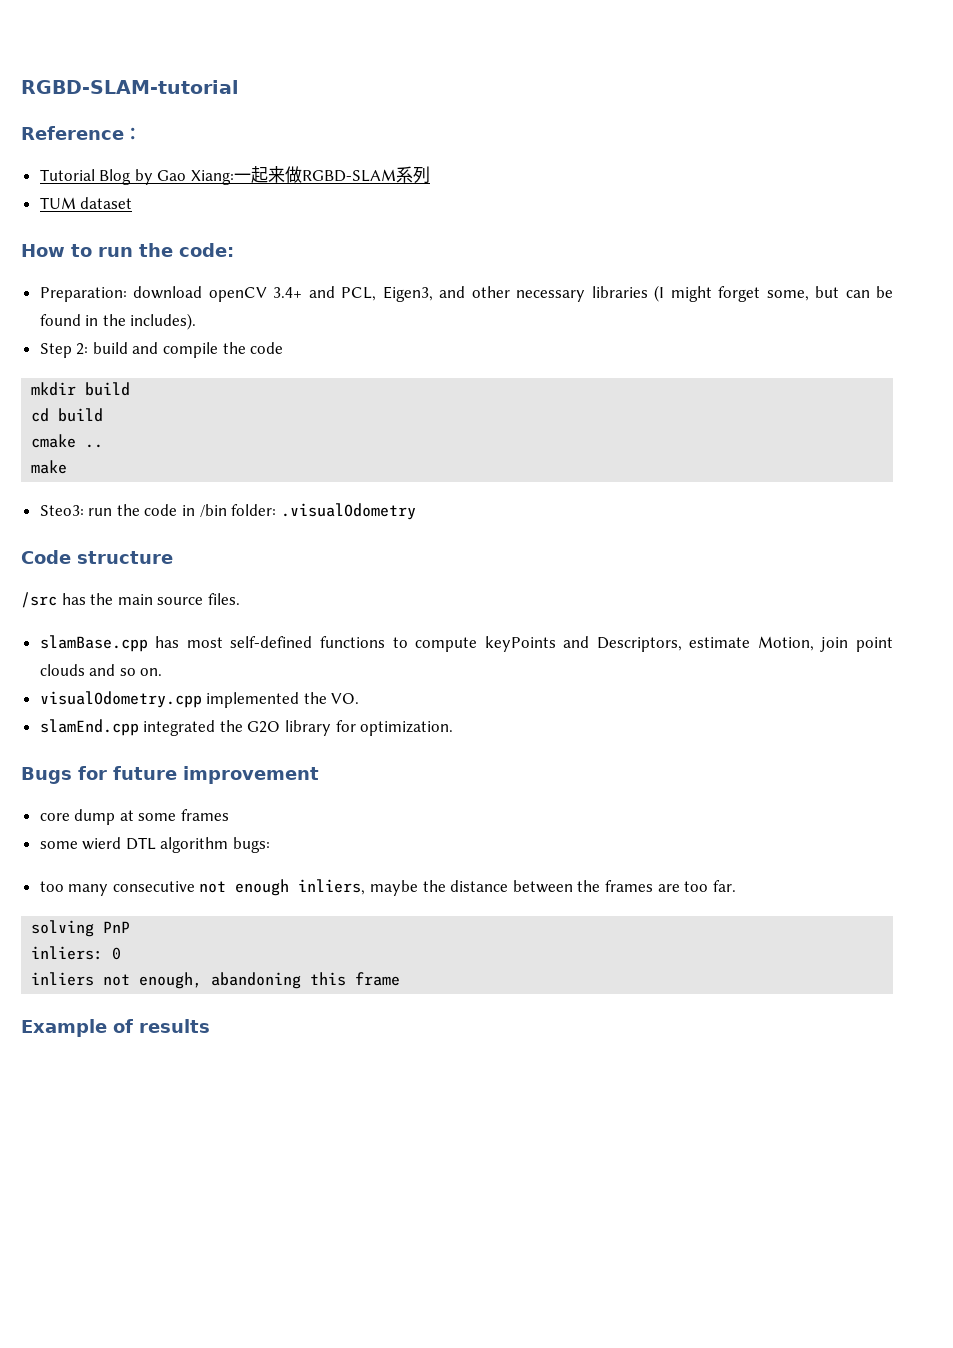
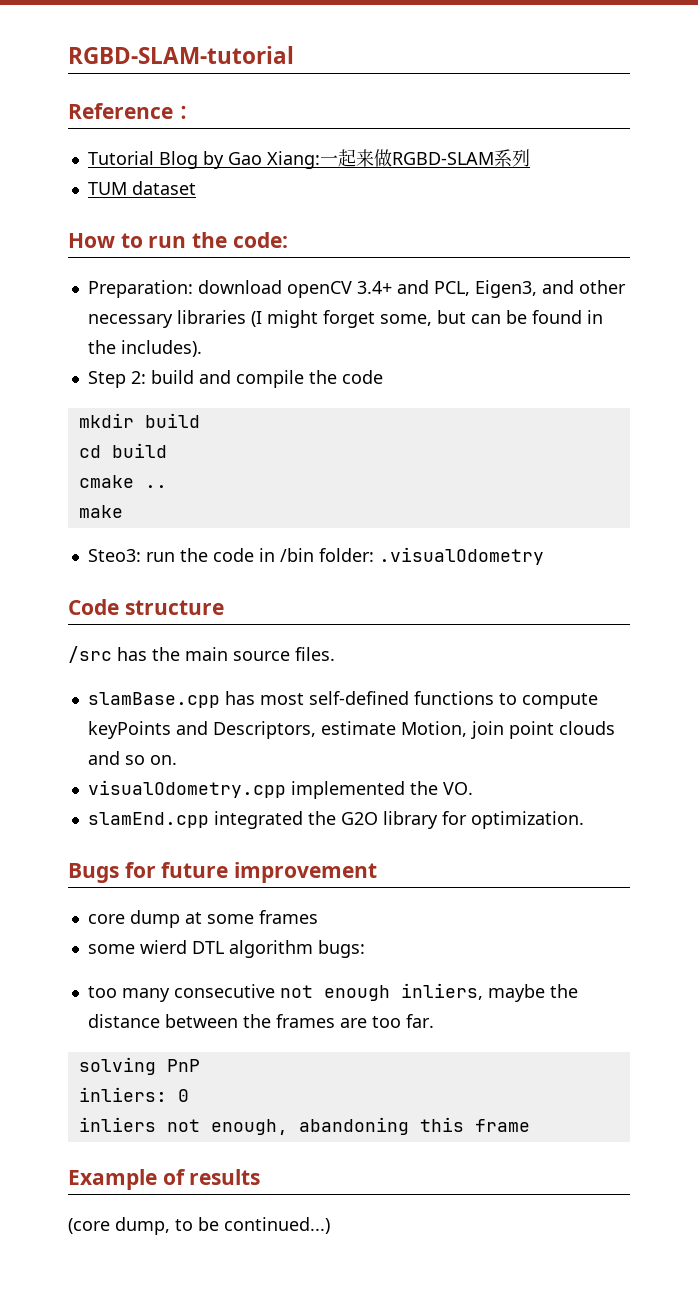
+ (core dump, to be continued...)

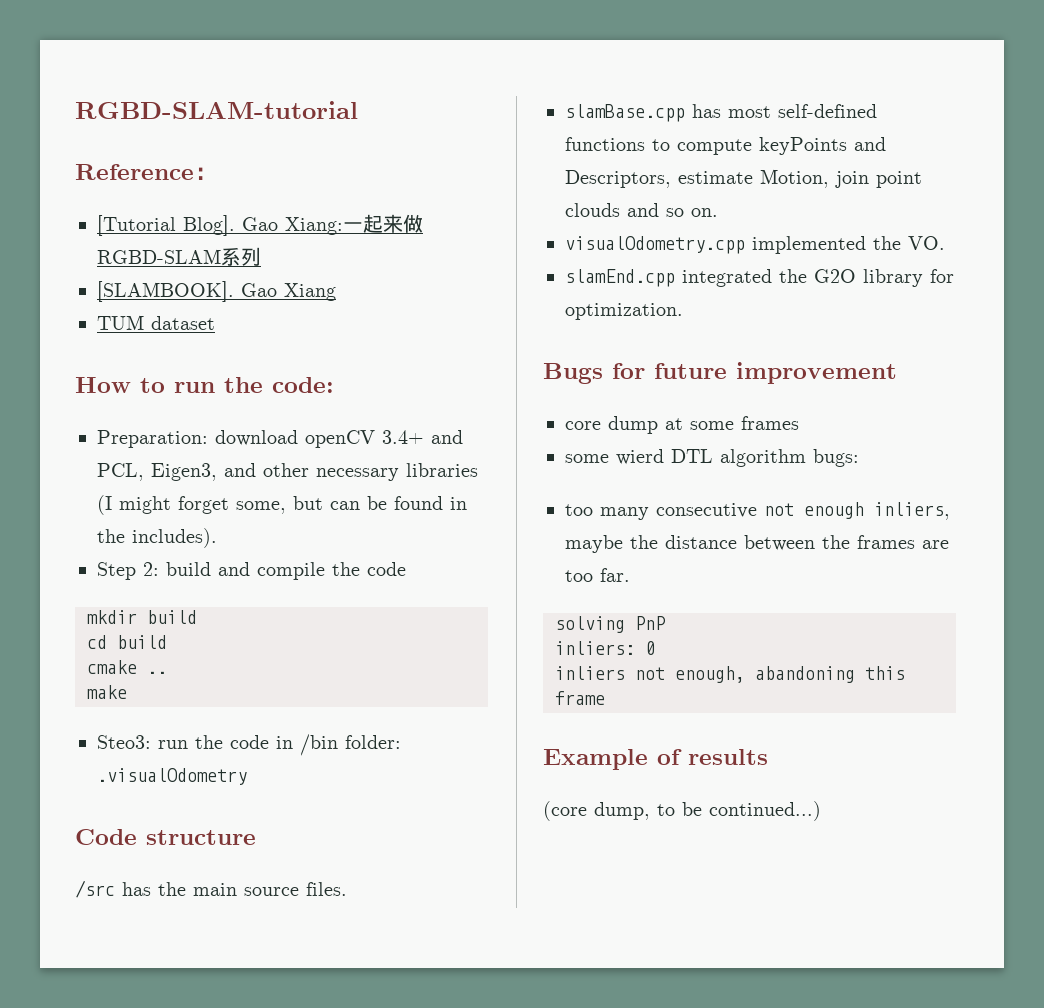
- Tutorial Blog by Gao Xiang:一起来做RGBD-SLAM系列
+ [Tutorial Blog]. Gao Xiang:一起来做RGBD-SLAM系列
+ [SLAMBOOK]. Gao Xiang

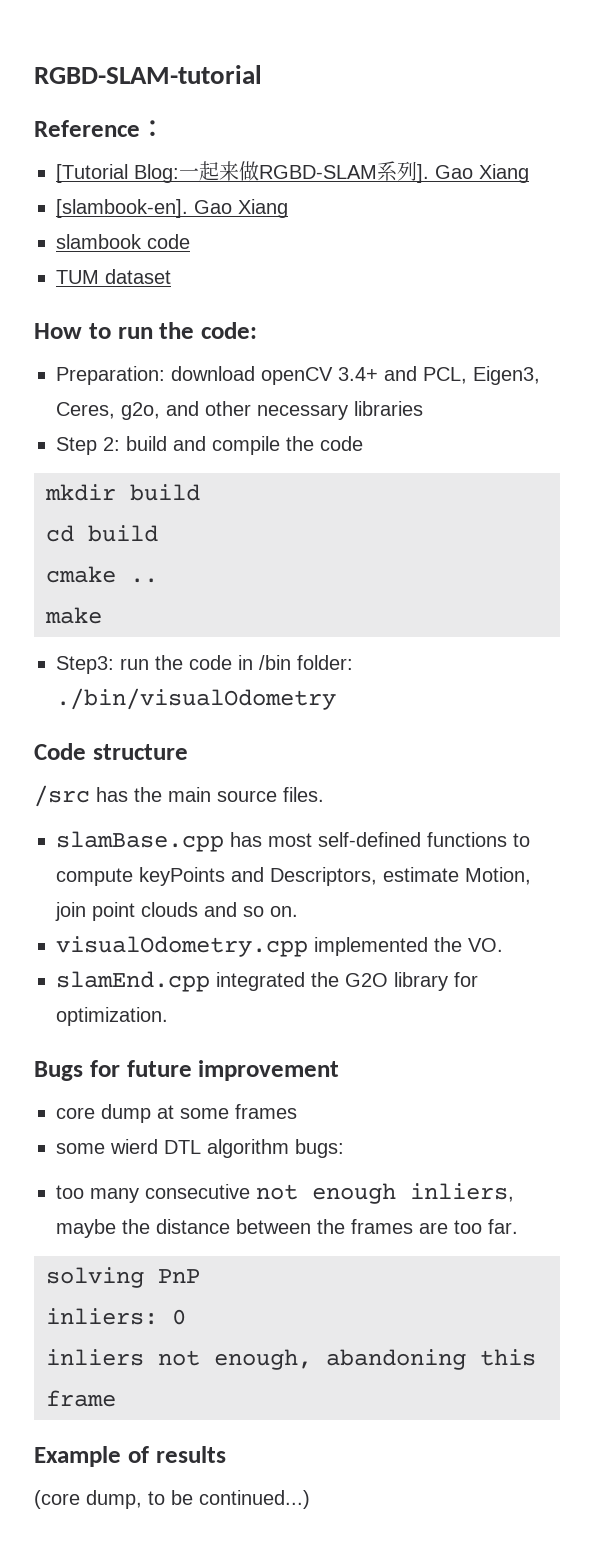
- [Tutorial Blog]. Gao Xiang:一起来做RGBD-SLAM系列
- [SLAMBOOK]. Gao Xiang
+ [Tutorial Blog:一起来做RGBD-SLAM系列]. Gao Xiang
+ [slambook-en]. Gao Xiang
+ slambook code
- Preparation: download openCV 3.4+ and PCL, Eigen3, and other necessary libraries (I might forget some, but can be found in the includes).
+ Preparation: download openCV 3.4+ and PCL, Eigen3, Ceres, g2o, and other necessary libraries
- Steo3: run the code in /bin folder: .visualOdometry
+ Step3: run the code in /bin folder: ./bin/visualOdometry

